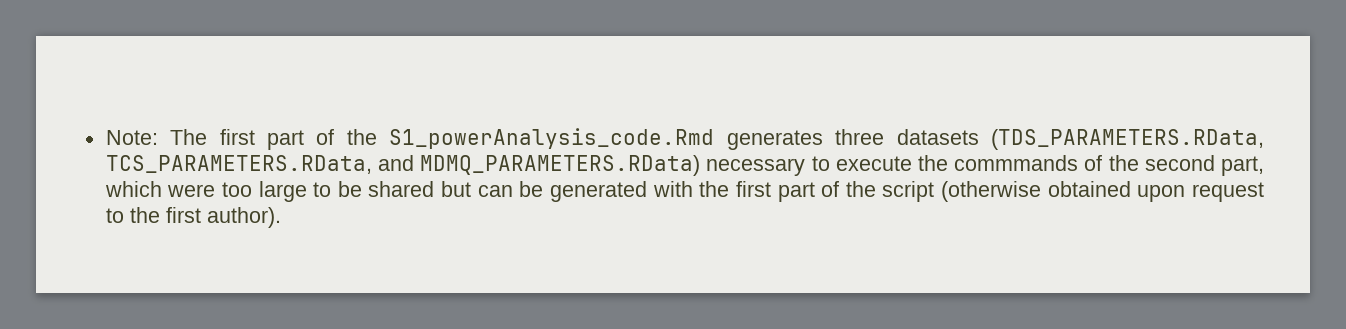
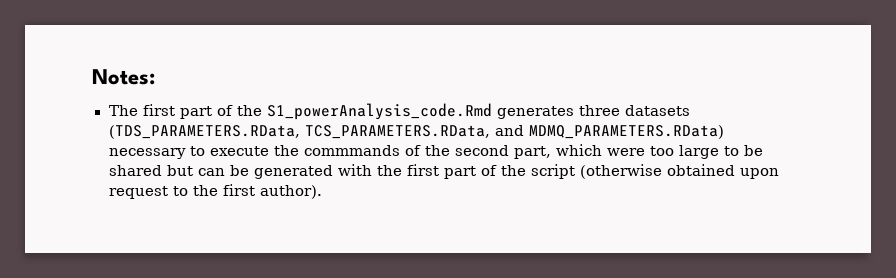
- Note: The first part of the S1_powerAnalysis_code.Rmd generates three datasets (TDS_PARAMETERS.RData, TCS_PARAMETERS.RData, and MDMQ_PARAMETERS.RData) necessary to execute the commmands of the second part, which were too large to be shared but can be generated with the first part of the script (otherwise obtained upon request to the first author).
+ Notes:
+ The first part of the S1_powerAnalysis_code.Rmd generates three datasets (TDS_PARAMETERS.RData, TCS_PARAMETERS.RData, and MDMQ_PARAMETERS.RData) necessary to execute the commmands of the second part, which were too large to be shared but can be generated with the first part of the script (otherwise obtained upon request to the first author).

